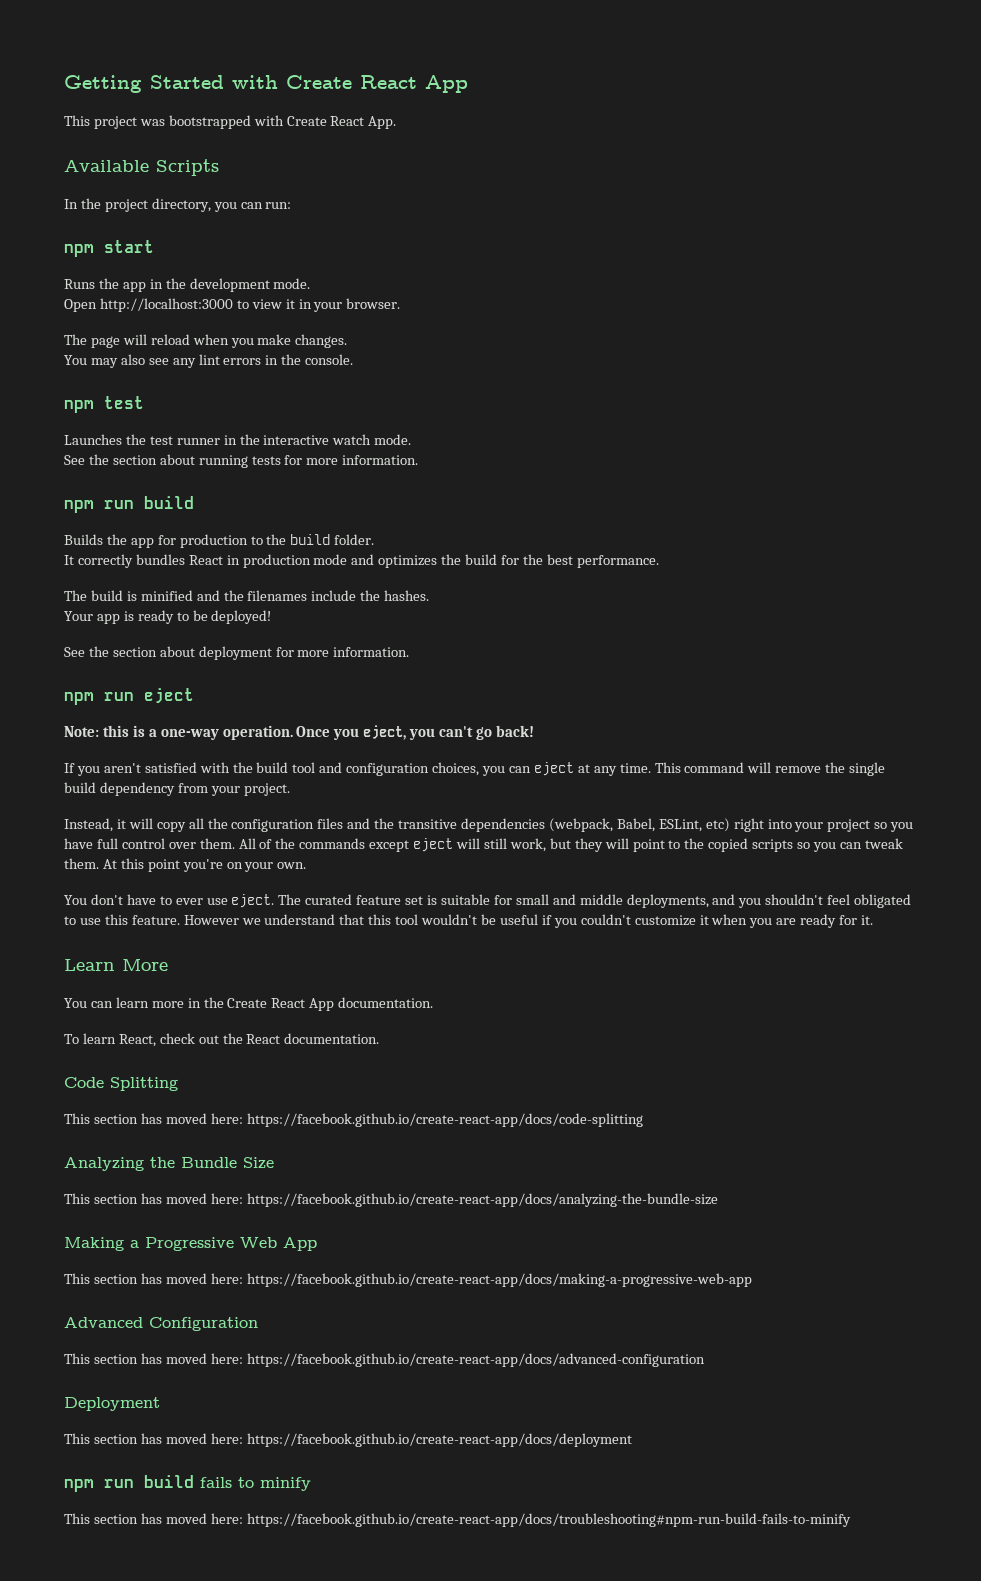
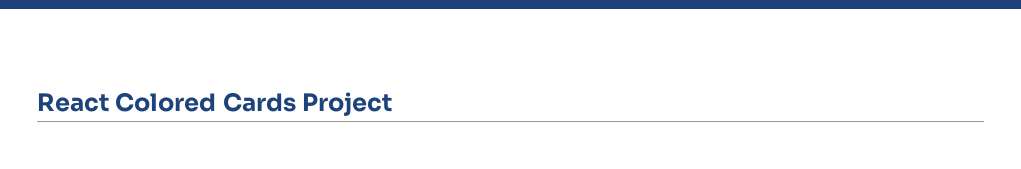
- Getting Started with Create React App
- This project was bootstrapped with Create React App.
- Available Scripts
- In the project directory, you can run:
- npm start
- Runs the app in the development mode.
- Open http://localhost:3000 to view it in your browser.
- The page will reload when you make changes.
- You may also see any lint errors in the console.
- npm test
- Launches the test runner in the interactive watch mode.
- See the section about running tests for more information.
- npm run build
- Builds the app for production to the build folder.
- It correctly bundles React in production mode and optimizes the build for the best performance.
- The build is minified and the filenames include the hashes.
- Your app is ready to be deployed!
- See the section about deployment for more information.
- npm run eject
- Note: this is a one-way operation. Once you eject, you can't go back!
- If you aren't satisfied with the build tool and configuration choices, you can eject at any time. This command will remove the single build dependency from your project.
- Instead, it will copy all the configuration files and the transitive dependencies (webpack, Babel, ESLint, etc) right into your project so you have full control over them. All of the commands except eject will still work, but they will point to the copied scripts so you can tweak them. At this point you're on your own.
- You don't have to ever use eject. The curated feature set is suitable for small and middle deployments, and you shouldn't feel obligated to use this feature. However we understand that this tool wouldn't be useful if you couldn't customize it when you are ready for it.
- Learn More
- You can learn more in the Create React App documentation.
- To learn React, check out the React documentation.
- Code Splitting
- This section has moved here: https://facebook.github.io/create-react-app/docs/code-splitting
- Analyzing the Bundle Size
- This section has moved here: https://facebook.github.io/create-react-app/docs/analyzing-the-bundle-size
- Making a Progressive Web App
- This section has moved here: https://facebook.github.io/create-react-app/docs/making-a-progressive-web-app
- Advanced Configuration
- This section has moved here: https://facebook.github.io/create-react-app/docs/advanced-configuration
- Deployment
- This section has moved here: https://facebook.github.io/create-react-app/docs/deployment
- npm run build fails to minify
- This section has moved here: https://facebook.github.io/create-react-app/docs/troubleshooting#npm-run-build-fails-to-minify
+ React Colored Cards Project

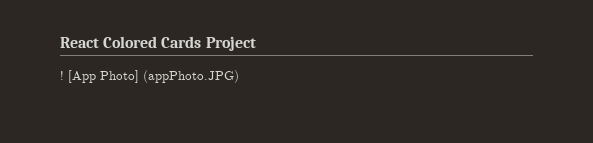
+ ! [App Photo] (appPhoto.JPG)

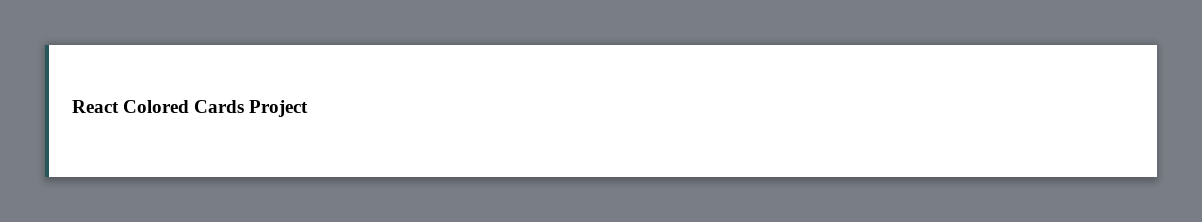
- ! [App Photo] (appPhoto.JPG)

